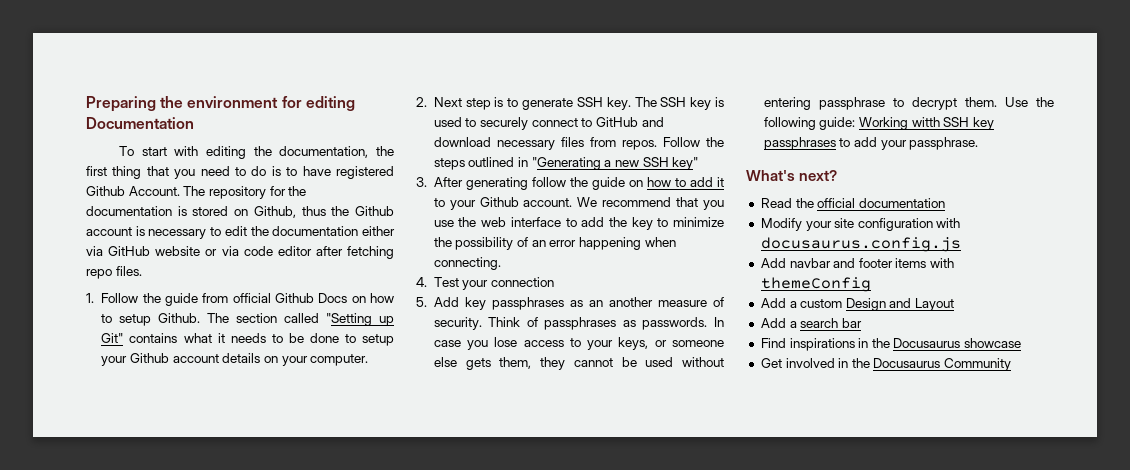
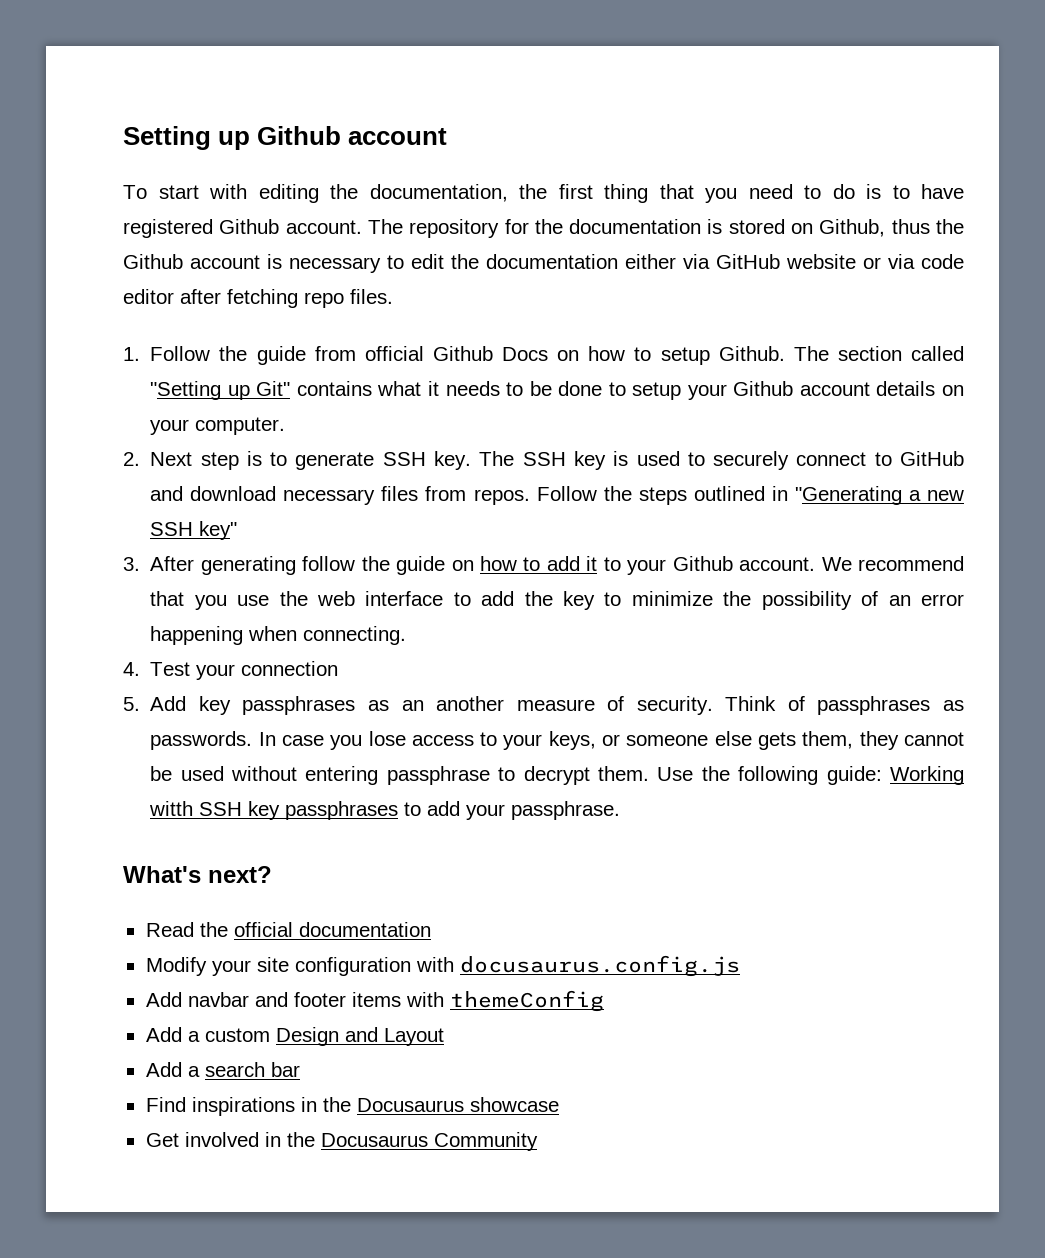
- Preparing the environment for editing Documentation
+ Setting up Github account
- To start with editing the documentation, the first thing that you need to do is to have registered Github Account.
+ To start with editing the documentation, the first thing that you need to do is to have registered Github account.

